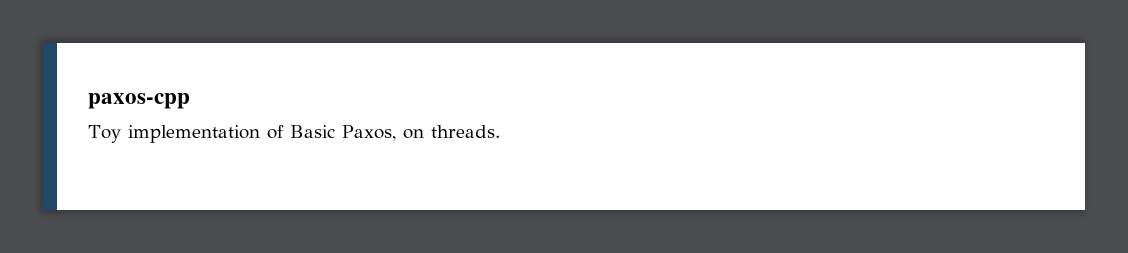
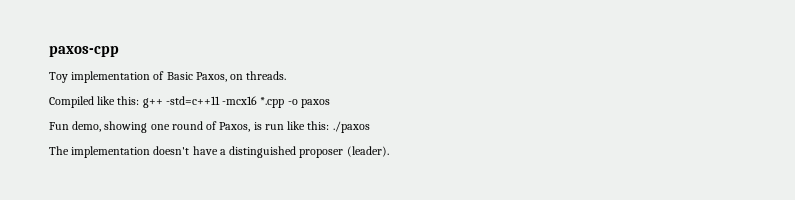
+ Compiled like this: g++ -std=c++11 -mcx16 *.cpp -o paxos
+ Fun demo, showing one round of Paxos, is run like this: ./paxos
+ The implementation doesn't have a distinguished proposer (leader).

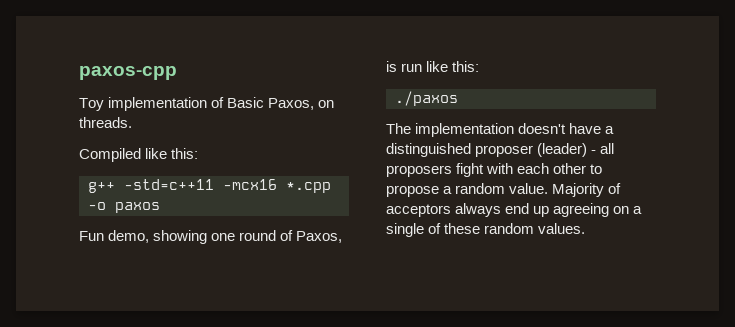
- Compiled like this: g++ -std=c++11 -mcx16 *.cpp -o paxos
+ Compiled like this:
+ g++ -std=c++11 -mcx16 *.cpp -o paxos
- Fun demo, showing one round of Paxos, is run like this: ./paxos
+ Fun demo, showing one round of Paxos, is run like this:
+ ./paxos
- The implementation doesn't have a distinguished proposer (leader).
+ The implementation doesn't have a distinguished proposer (leader) - all proposers fight with each other to propose a random value. Majority of acceptors always end up agreeing on a single of these random values.

